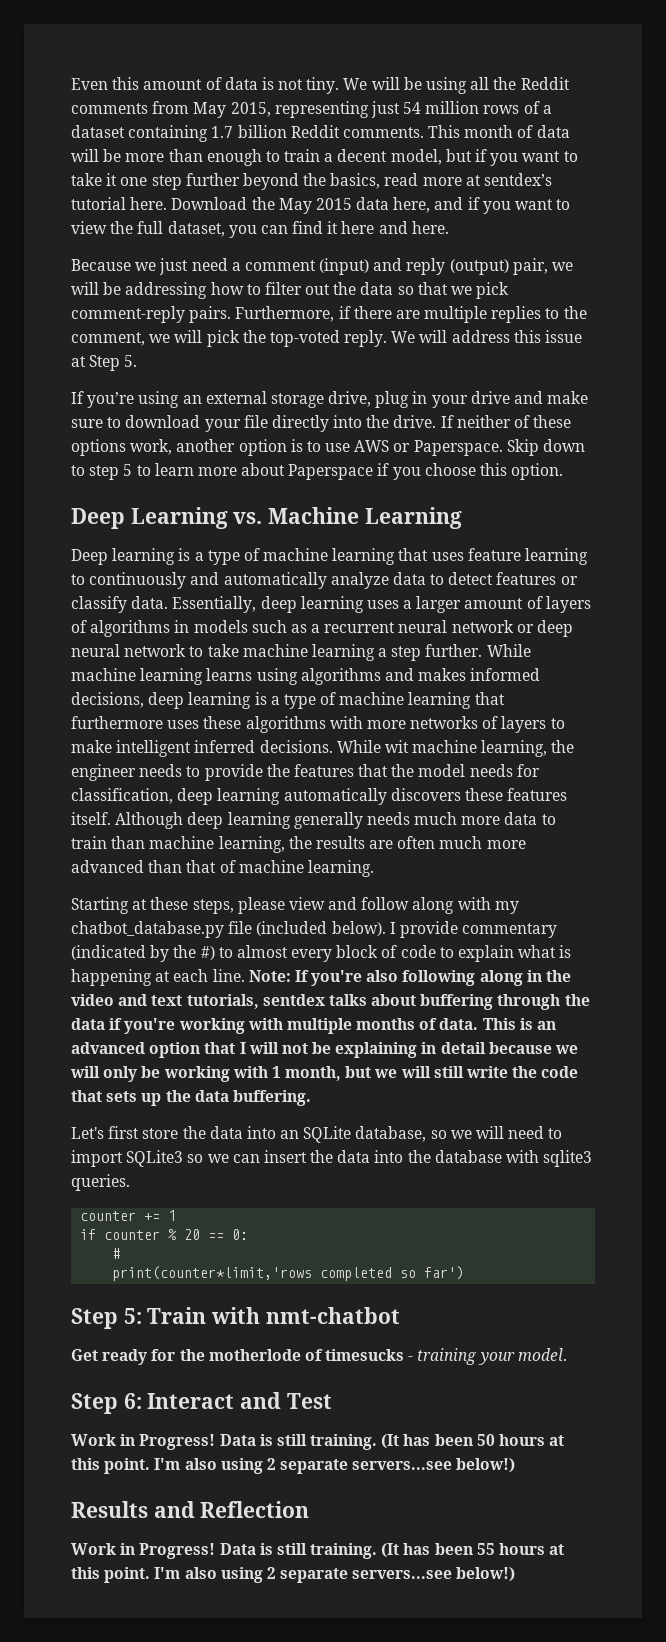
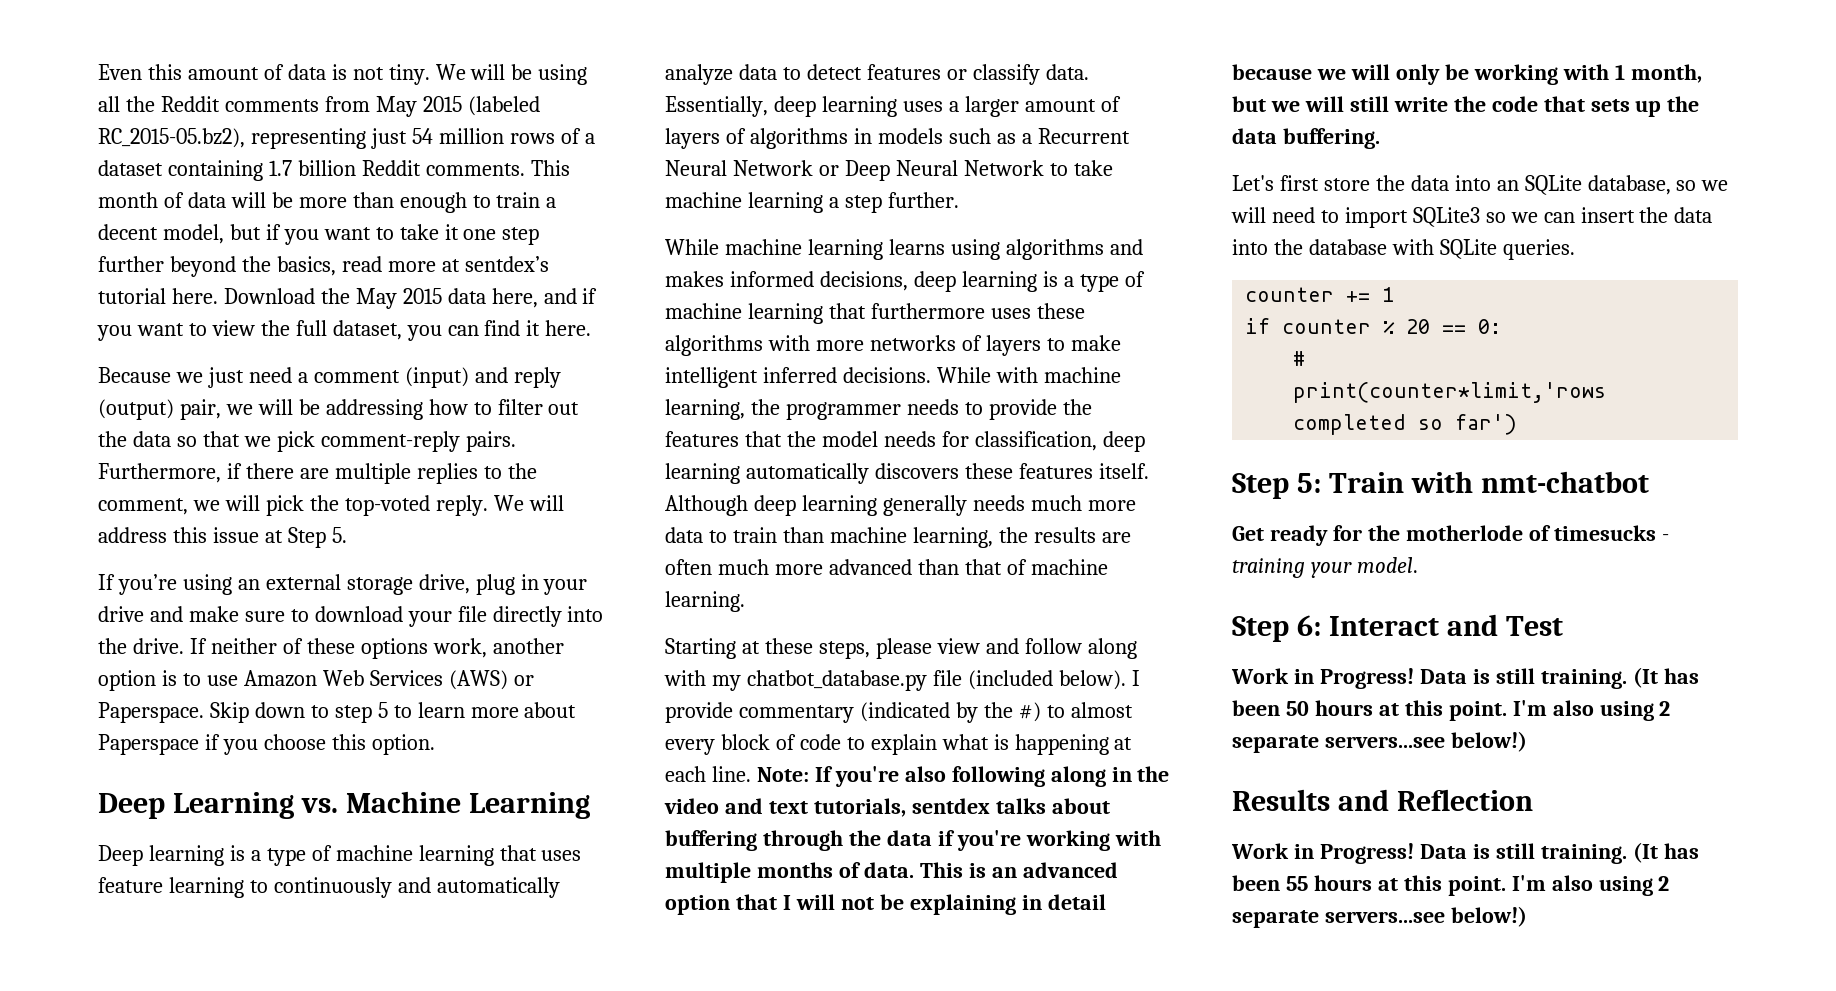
- We will be using all the Reddit comments from May 2015, representing just 54 million rows of a dataset containing 1.7 billion Reddit comments.
+ We will be using all the Reddit comments from May 2015 (labeled RC_2015-05.bz2), representing just 54 million rows of a dataset containing 1.7 billion Reddit comments.
- Download the May 2015 data here, and if you want to view the full dataset, you can find it here and here.
+ Download the May 2015 data here, and if you want to view the full dataset, you can find it here.
- If neither of these options work, another option is to use AWS or Paperspace.
+ If neither of these options work, another option is to use Amazon Web Services (AWS) or Paperspace.
- Essentially, deep learning uses a larger amount of layers of algorithms in models such as a recurrent neural network or deep neural network to take machine learning a step further. While machine learning learns using algorithms and makes informed decisions, deep learning is a type of machine learning that furthermore uses these algorithms with more networks of layers to make intelligent inferred decisions.
+ Essentially, deep learning uses a larger amount of layers of algorithms in models such as a Recurrent Neural Network or Deep Neural Network to take machine learning a step further.
+ While machine learning learns using algorithms and makes informed decisions, deep learning is a type of machine learning that furthermore uses these algorithms with more networks of layers to make intelligent inferred decisions.
- While wit machine learning, the engineer needs to provide the features that the model needs for classification, deep learning automatically discovers these features itself.
+ While with machine learning, the programmer needs to provide the features that the model needs for classification, deep learning automatically discovers these features itself.
- Let's first store the data into an SQLite database, so we will need to import SQLite3 so we can insert the data into the database with sqlite3 queries.
+ Let's first store the data into an SQLite database, so we will need to import SQLite3 so we can insert the data into the database with SQLite queries.

